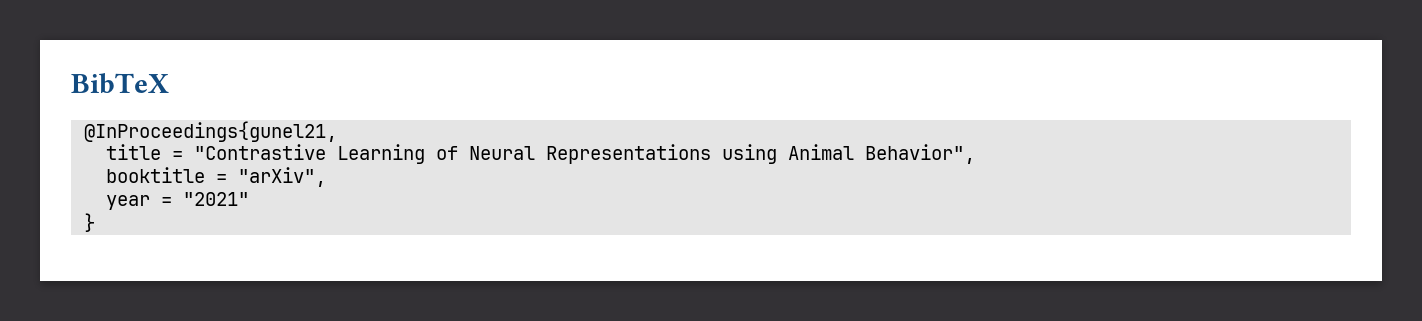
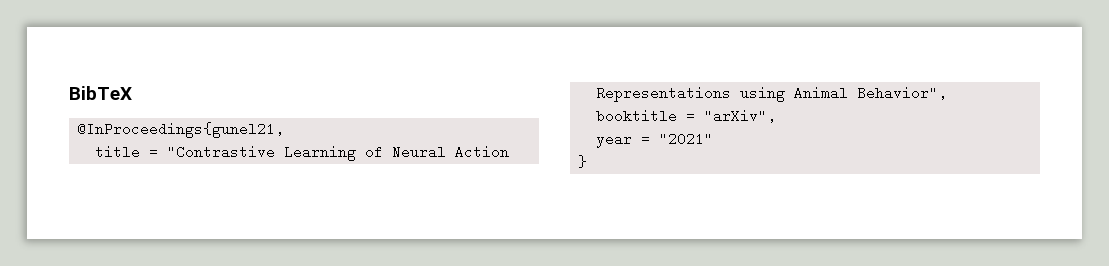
- title = "Contrastive Learning of Neural Representations using Animal Behavior",
+ title = "Contrastive Learning of Neural Action Representations using Animal Behavior",

